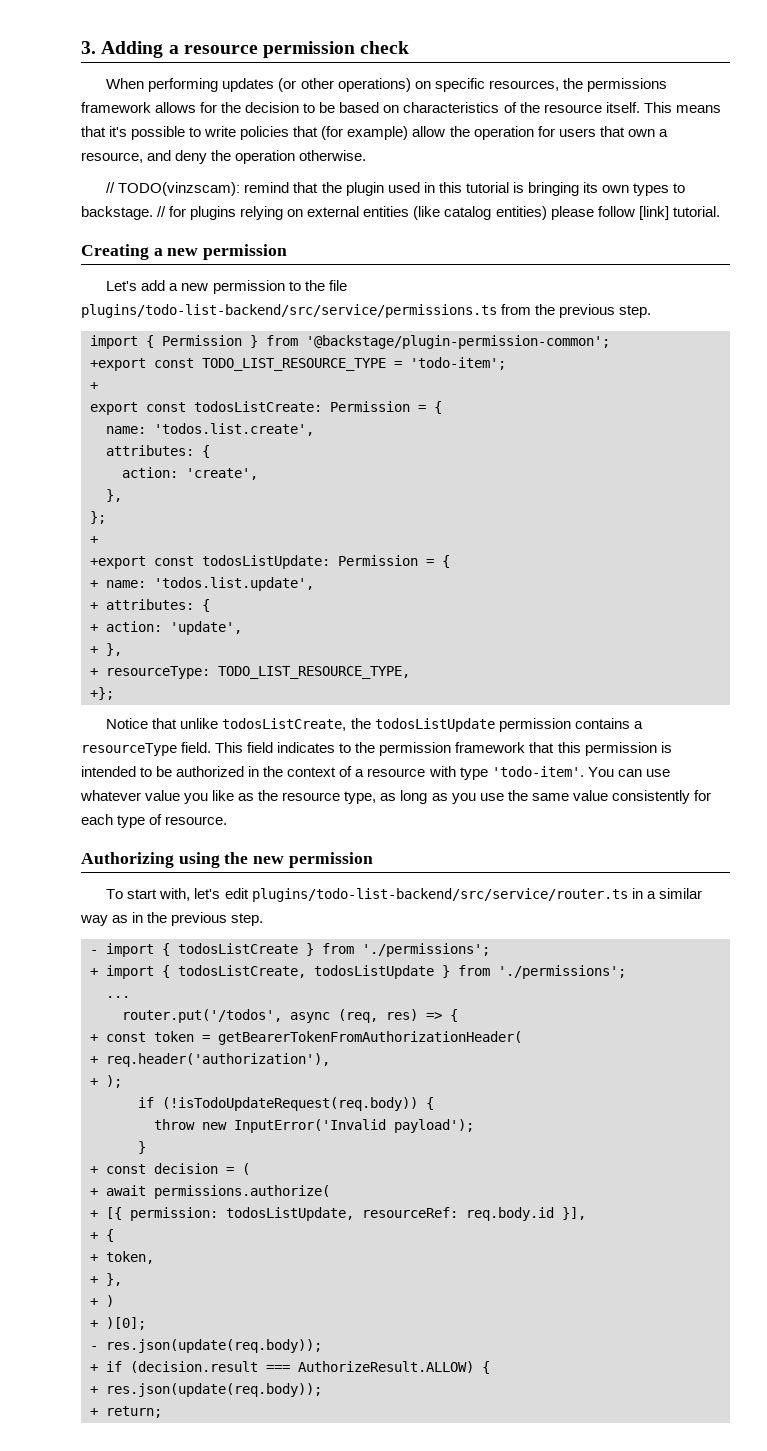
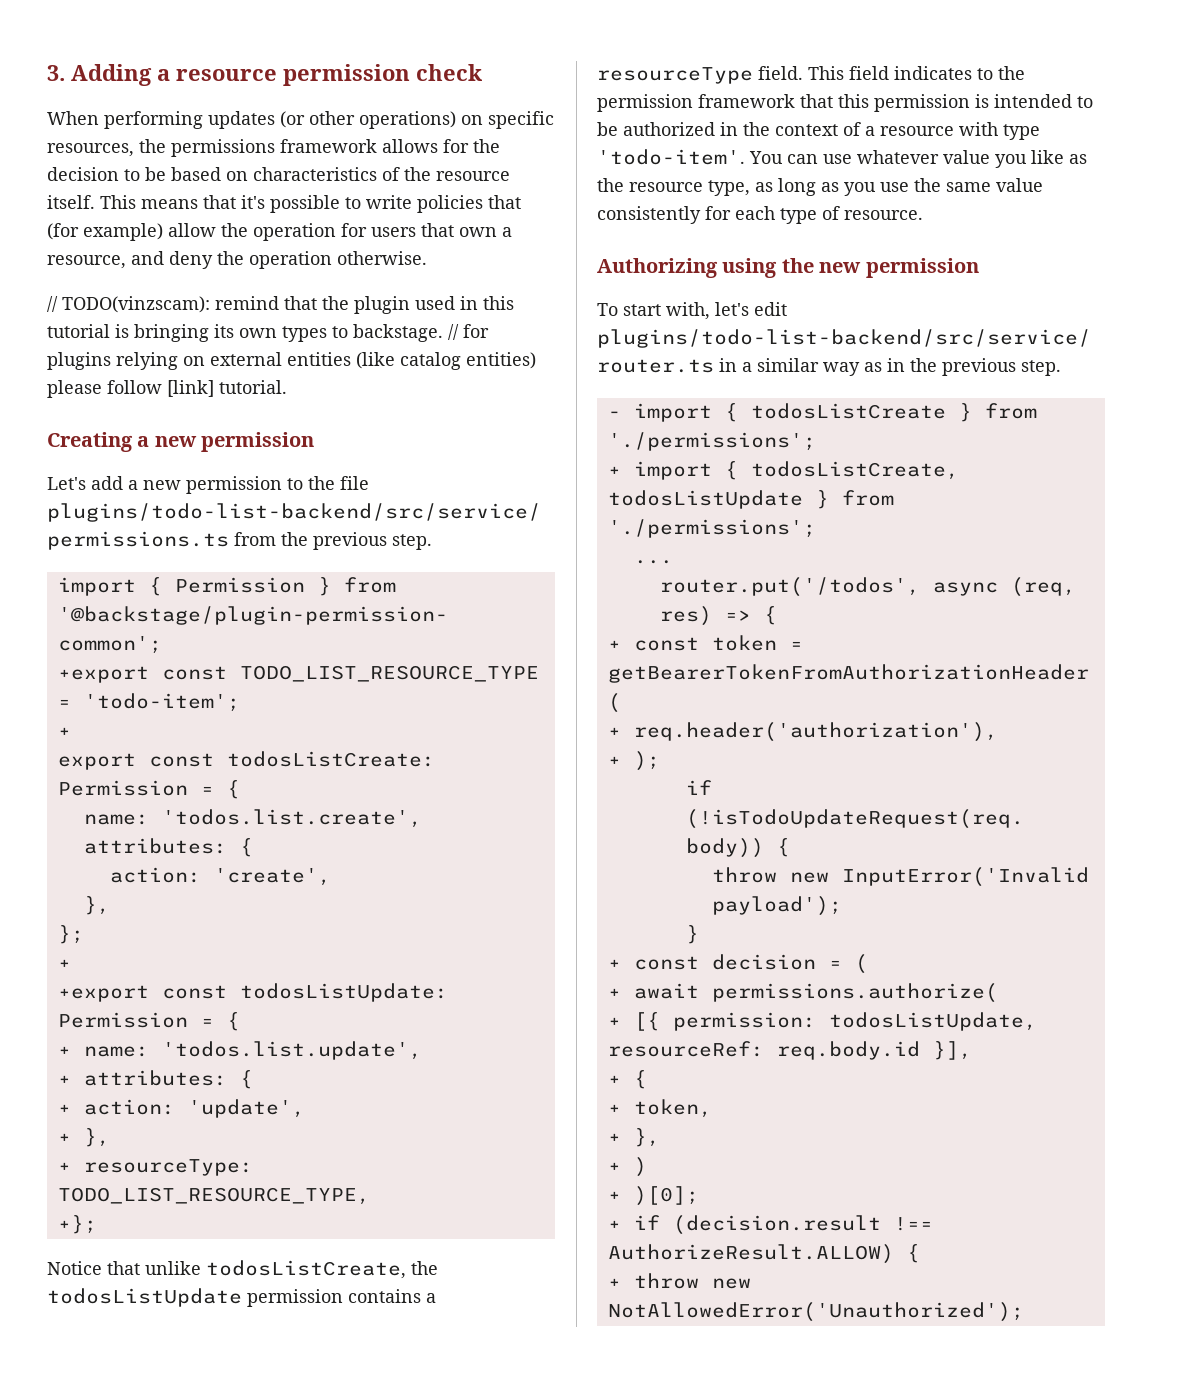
- - res.json(update(req.body));
- + if (decision.result === AuthorizeResult.ALLOW) {
+ + if (decision.result !== AuthorizeResult.ALLOW) {
- + res.json(update(req.body));
- + return;
+ + throw new NotAllowedError('Unauthorized');

